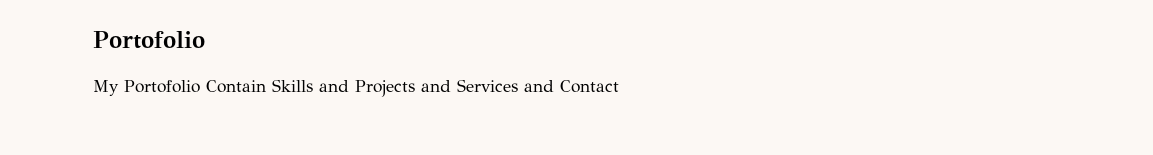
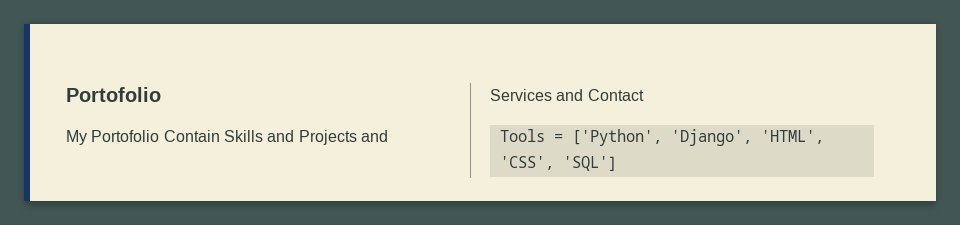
+ Tools = ['Python', 'Django', 'HTML', 'CSS', 'SQL']

